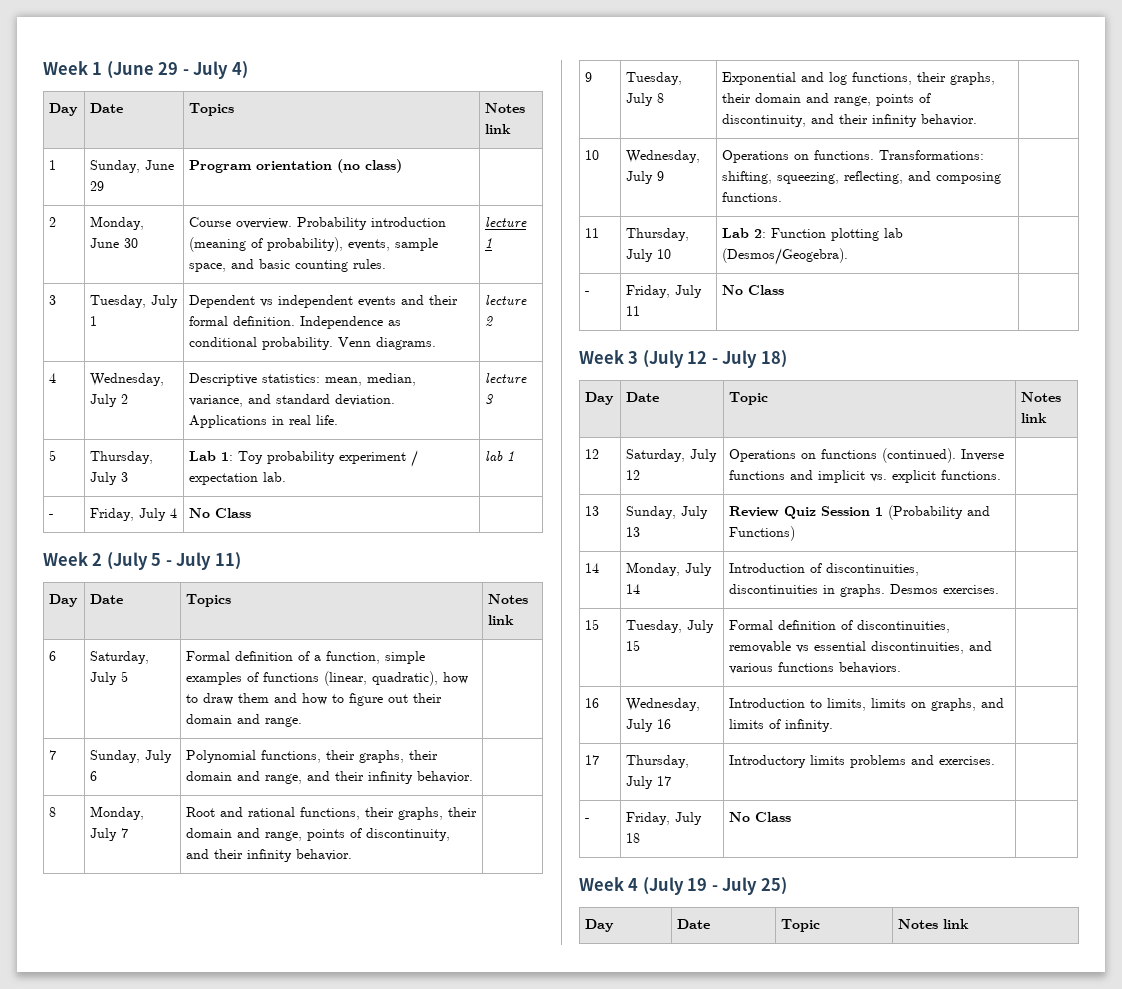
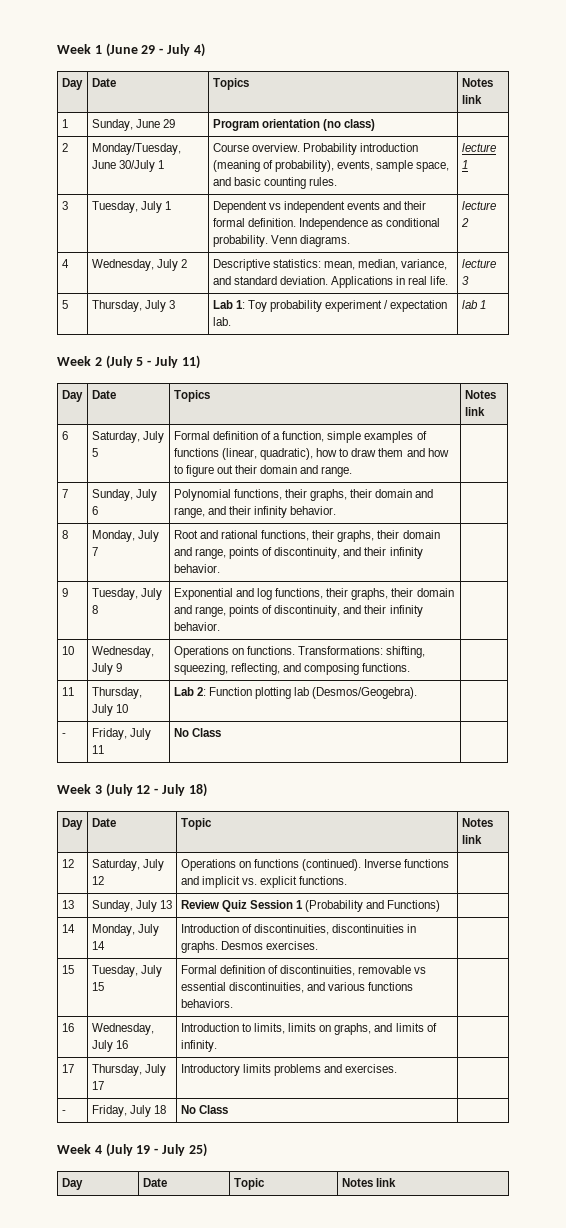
- 2 | Monday, June 30 | Course overview. Probability introduction (meaning of probability), events, sample space, and basic counting rules. | lecture 1
+ 2 | Monday/Tuesday, June 30/July 1 | Course overview. Probability introduction (meaning of probability), events, sample space, and basic counting rules. | lecture 1
- - | Friday, July 4 | No Class |

